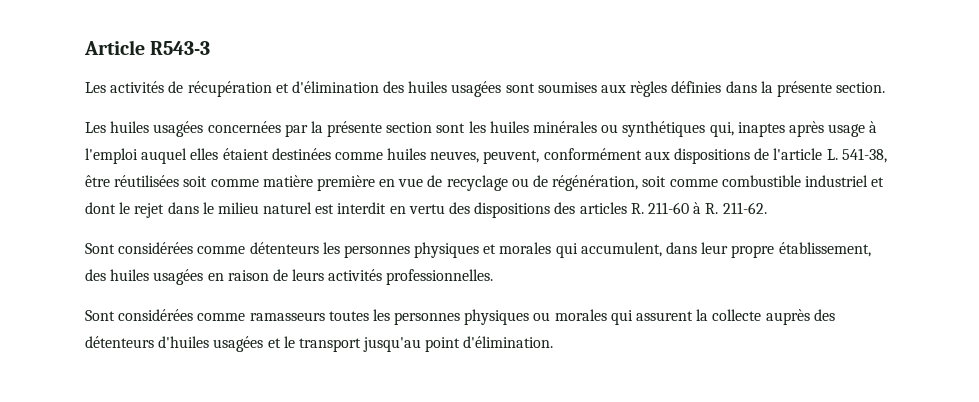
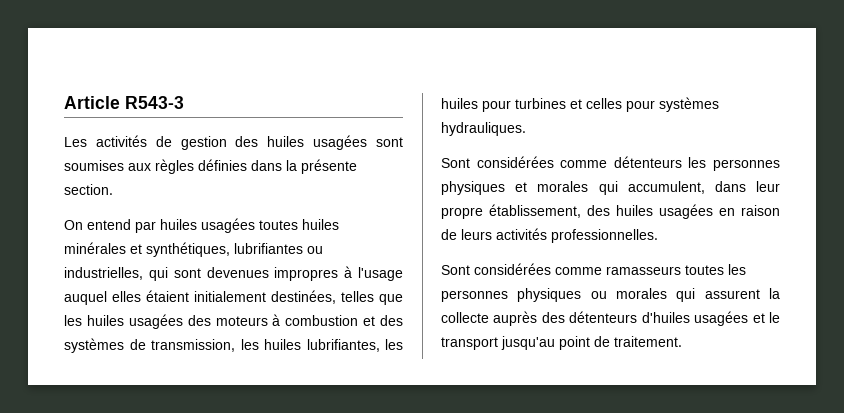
- Les activités de récupération et d'élimination des huiles usagées sont soumises aux règles définies dans la présente section.
+ Les activités de gestion des huiles usagées sont soumises aux règles définies dans la présente section.
- Les huiles usagées concernées par la présente section sont les huiles minérales ou synthétiques qui, inaptes après usage à l'emploi auquel elles étaient destinées comme huiles neuves, peuvent, conformément aux dispositions de l'article L. 541-38, être réutilisées soit comme matière première en vue de recyclage ou de régénération, soit comme combustible industriel et dont le rejet dans le milieu naturel est interdit en vertu des dispositions des articles R. 211-60 à R. 211-62.
+ On entend par huiles usagées toutes huiles minérales et synthétiques, lubrifiantes ou industrielles, qui sont devenues impropres à l'usage auquel elles étaient initialement destinées, telles que les huiles usagées des moteurs à combustion et des systèmes de transmission, les huiles lubrifiantes, les huiles pour turbines et celles pour systèmes hydrauliques.
- Sont considérées comme ramasseurs toutes les personnes physiques ou morales qui assurent la collecte auprès des détenteurs d'huiles usagées et le transport jusqu'au point d'élimination.
+ Sont considérées comme ramasseurs toutes les personnes physiques ou morales qui assurent la collecte auprès des détenteurs d'huiles usagées et le transport jusqu'au point de traitement.

